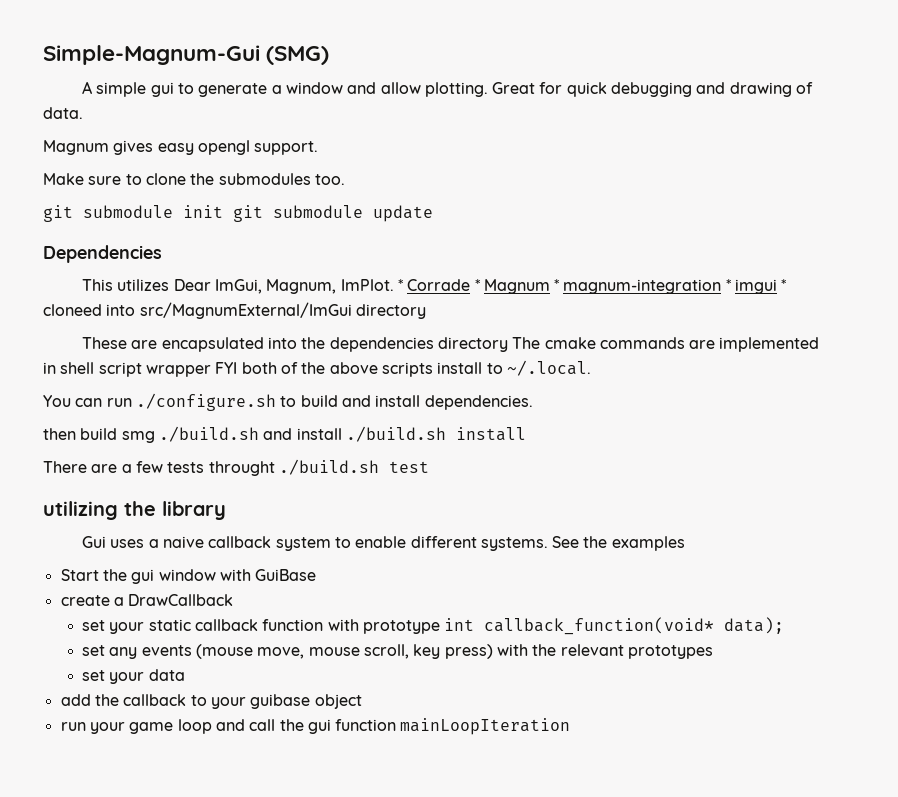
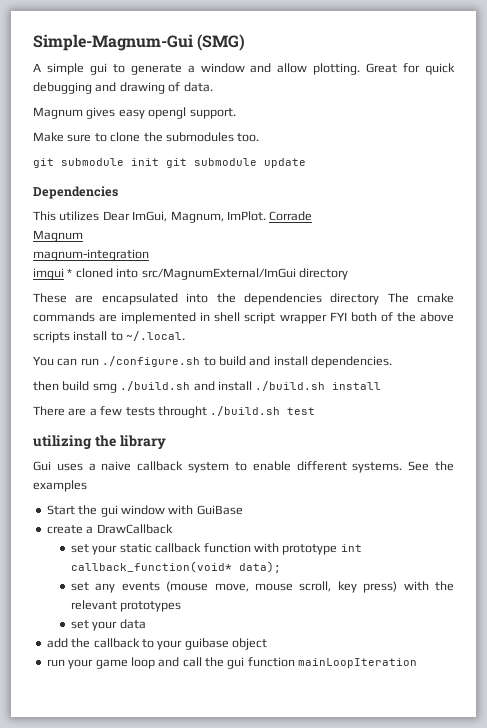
- * Corrade * Magnum * magnum-integration * imgui * cloneed into src/MagnumExternal/ImGui directory
+ Corrade
+ Magnum
+ magnum-integration
+ imgui * cloned into src/MagnumExternal/ImGui directory

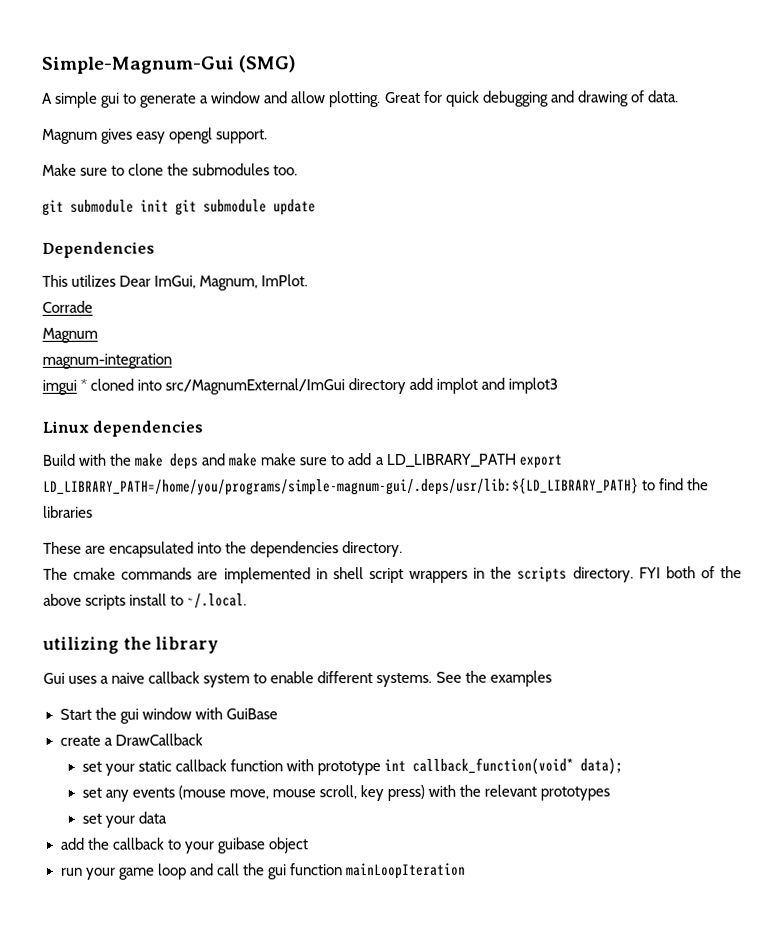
- This utilizes Dear ImGui, Magnum, ImPlot. Corrade
+ This utilizes Dear ImGui, Magnum, ImPlot.
+ Corrade
- imgui * cloned into src/MagnumExternal/ImGui directory
+ imgui * cloned into src/MagnumExternal/ImGui directory add implot and implot3
+ Linux dependencies
+ Build with the make deps and make make sure to add a LD_LIBRARY_PATH export LD_LIBRARY_PATH=/home/you/programs/simple-magnum-gui/.deps/usr/lib:${LD_LIBRARY_PATH} to find the libraries
- These are encapsulated into the dependencies directory The cmake commands are implemented in shell script wrapper FYI both of the above scripts install to ~/.local.
+ These are encapsulated into the dependencies directory.
+ The cmake commands are implemented in shell script wrappers in the scripts directory. FYI both of the above scripts install to ~/.local.
- You can run ./configure.sh to build and install dependencies.
- then build smg ./build.sh and install ./build.sh install
- There are a few tests throught ./build.sh test

